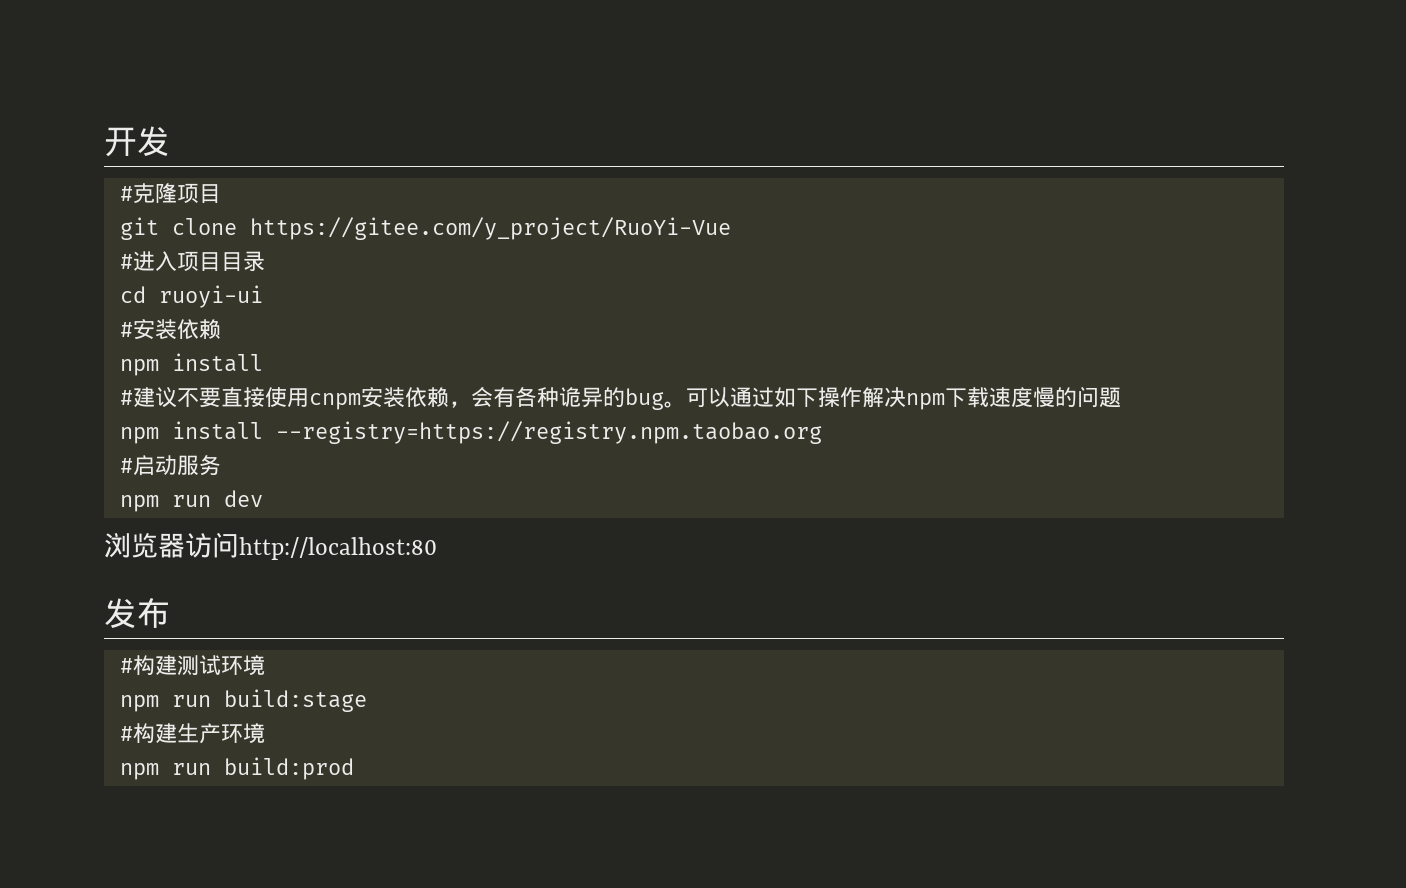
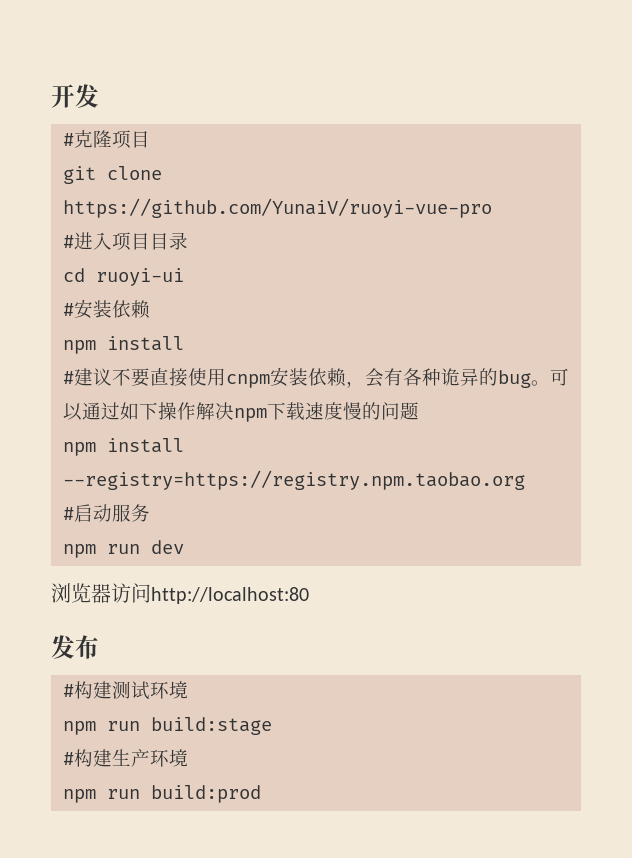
- git clone https://gitee.com/y_project/RuoYi-Vue
+ git clone https://github.com/YunaiV/ruoyi-vue-pro

